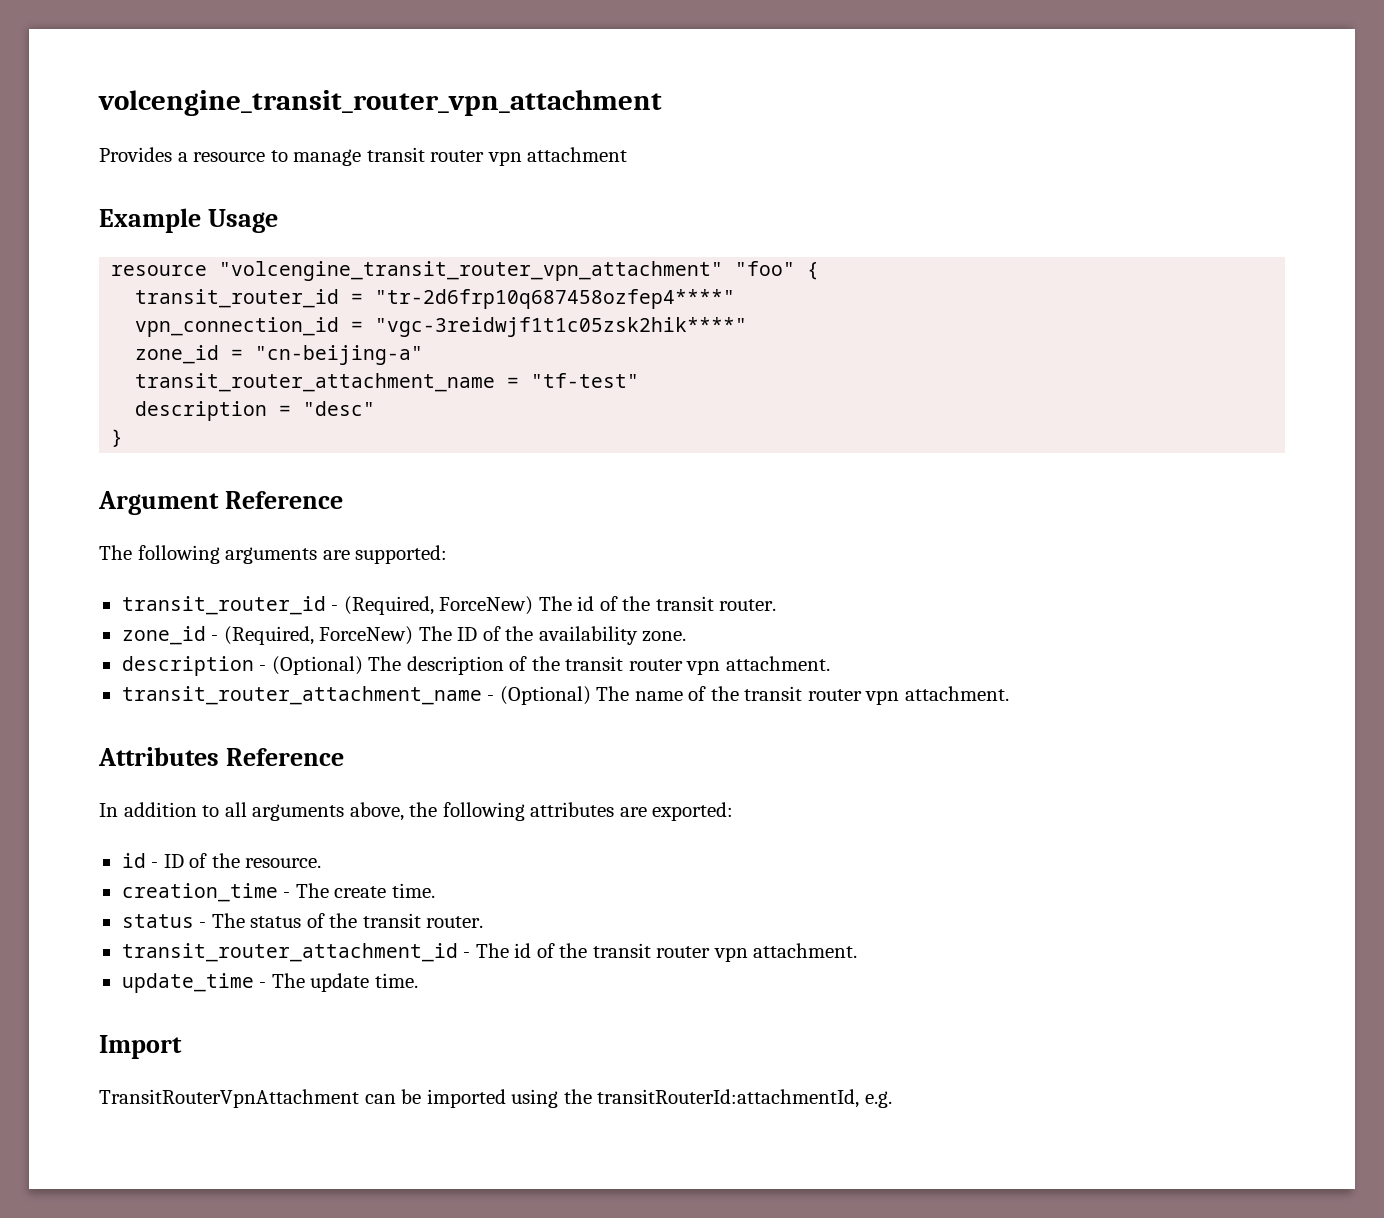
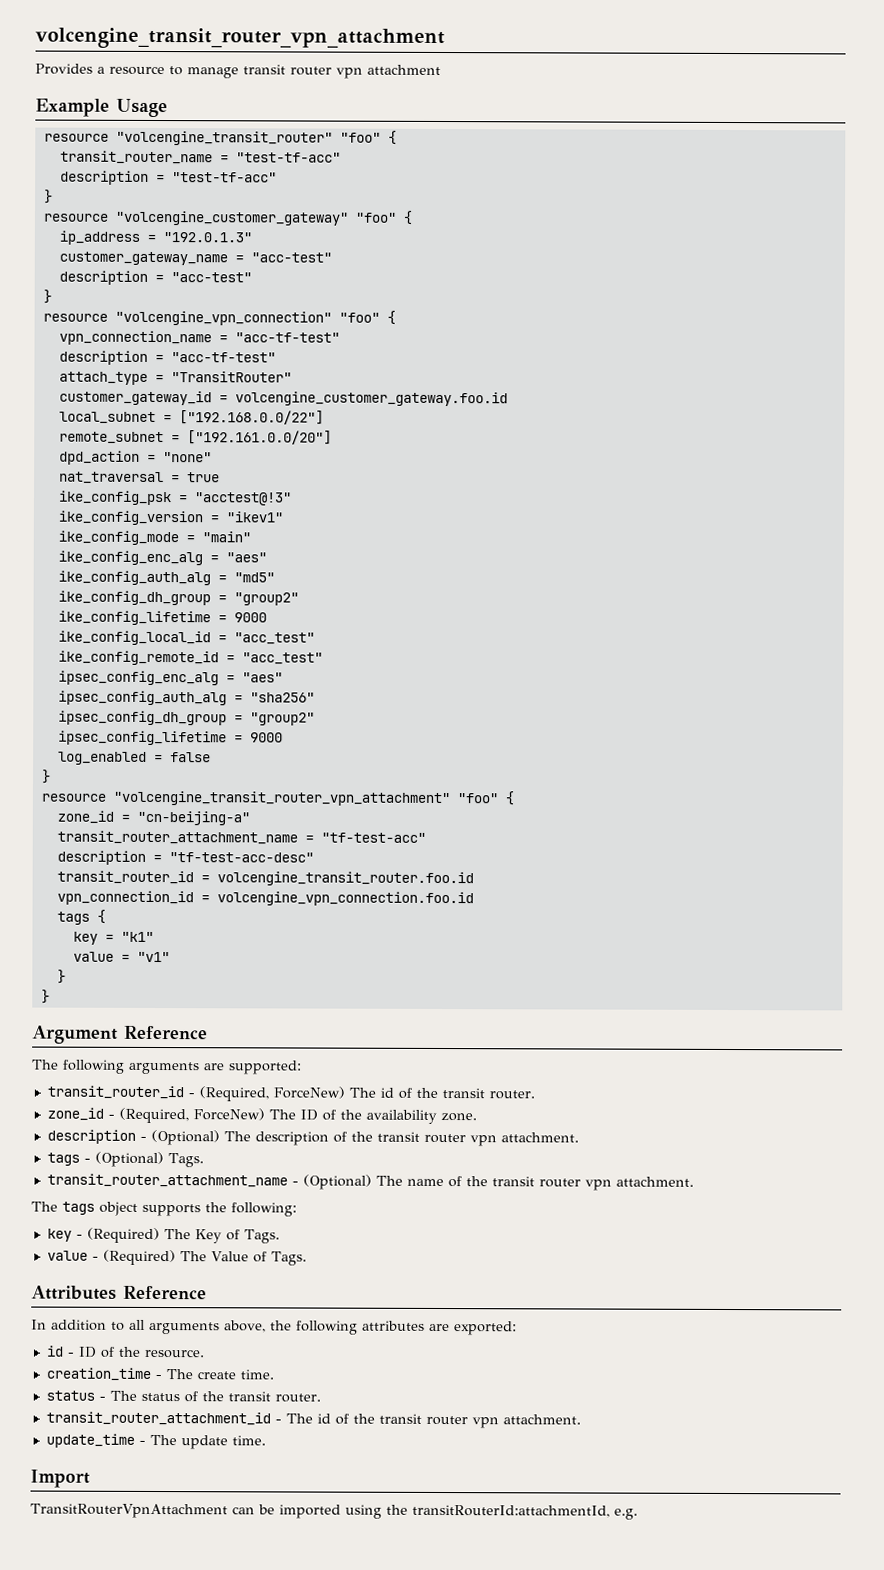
+ resource "volcengine_transit_router" "foo" {
+ transit_router_name = "test-tf-acc"
+ description = "test-tf-acc"
+ }
+ resource "volcengine_customer_gateway" "foo" {
+ ip_address = "192.0.1.3"
+ customer_gateway_name = "acc-test"
+ description = "acc-test"
+ }
+ resource "volcengine_vpn_connection" "foo" {
+ vpn_connection_name = "acc-tf-test"
+ description = "acc-tf-test"
+ attach_type = "TransitRouter"
+ customer_gateway_id = volcengine_customer_gateway.foo.id
+ local_subnet = ["192.168.0.0/22"]
+ remote_subnet = ["192.161.0.0/20"]
+ dpd_action = "none"
+ nat_traversal = true
+ ike_config_psk = "acctest@!3"
+ ike_config_version = "ikev1"
+ ike_config_mode = "main"
+ ike_config_enc_alg = "aes"
+ ike_config_auth_alg = "md5"
+ ike_config_dh_group = "group2"
+ ike_config_lifetime = 9000
+ ike_config_local_id = "acc_test"
+ ike_config_remote_id = "acc_test"
+ ipsec_config_enc_alg = "aes"
+ ipsec_config_auth_alg = "sha256"
+ ipsec_config_dh_group = "group2"
+ ipsec_config_lifetime = 9000
+ log_enabled = false
+ }
  resource "volcengine_transit_router_vpn_attachment" "foo" {
- transit_router_id = "tr-2d6frp10q687458ozfep4****"
- vpn_connection_id = "vgc-3reidwjf1t1c05zsk2hik****"
- transit_router_attachment_name = "tf-test"
- description = "desc"
+ transit_router_attachment_name = "tf-test-acc"
+ description = "tf-test-acc-desc"
+ transit_router_id = volcengine_transit_router.foo.id
+ vpn_connection_id = volcengine_vpn_connection.foo.id
+ tags {
+ key = "k1"
+ value = "v1"
+ }
+ tags - (Optional) Tags.
+ The tags object supports the following:
+ key - (Required) The Key of Tags.
+ value - (Required) The Value of Tags.

